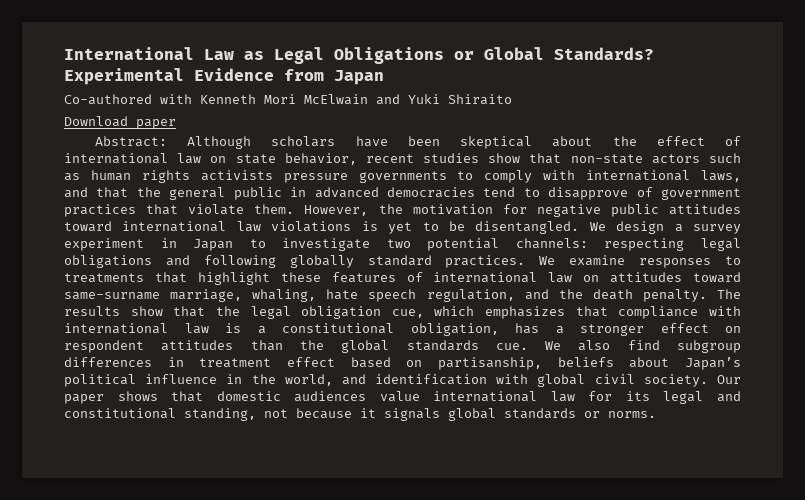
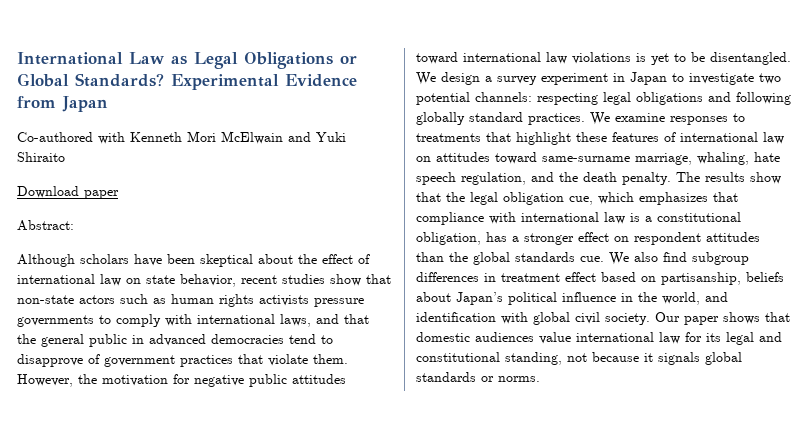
- Abstract: Although scholars have been skeptical about the effect of international law on state behavior, recent studies show that non-state actors such as human rights activists pressure governments to comply with international laws, and that the general public in advanced democracies tend to disapprove of government practices that violate them.
+ Abstract:
+ Although scholars have been skeptical about the effect of international law on state behavior, recent studies show that non-state actors such as human rights activists pressure governments to comply with international laws, and that the general public in advanced democracies tend to disapprove of government practices that violate them.

